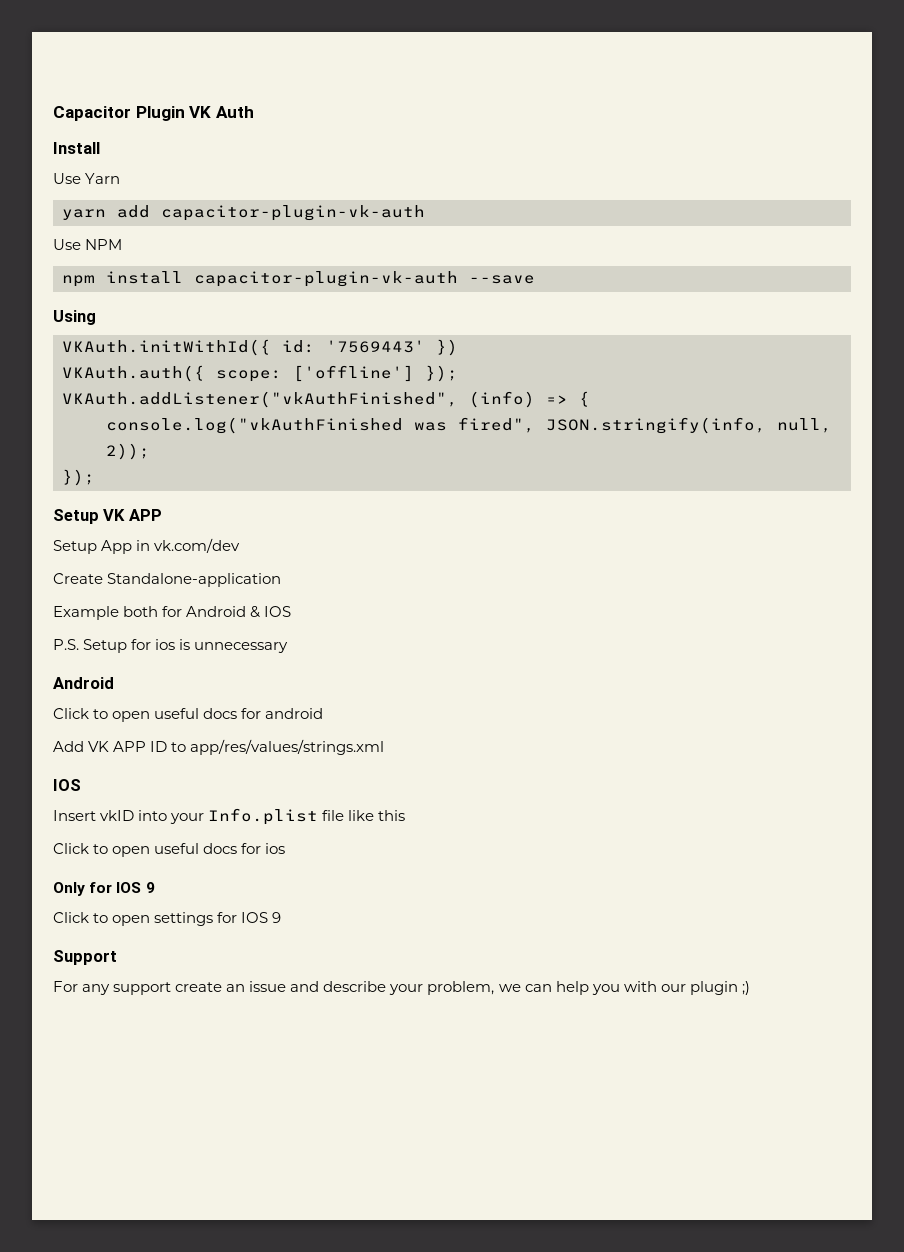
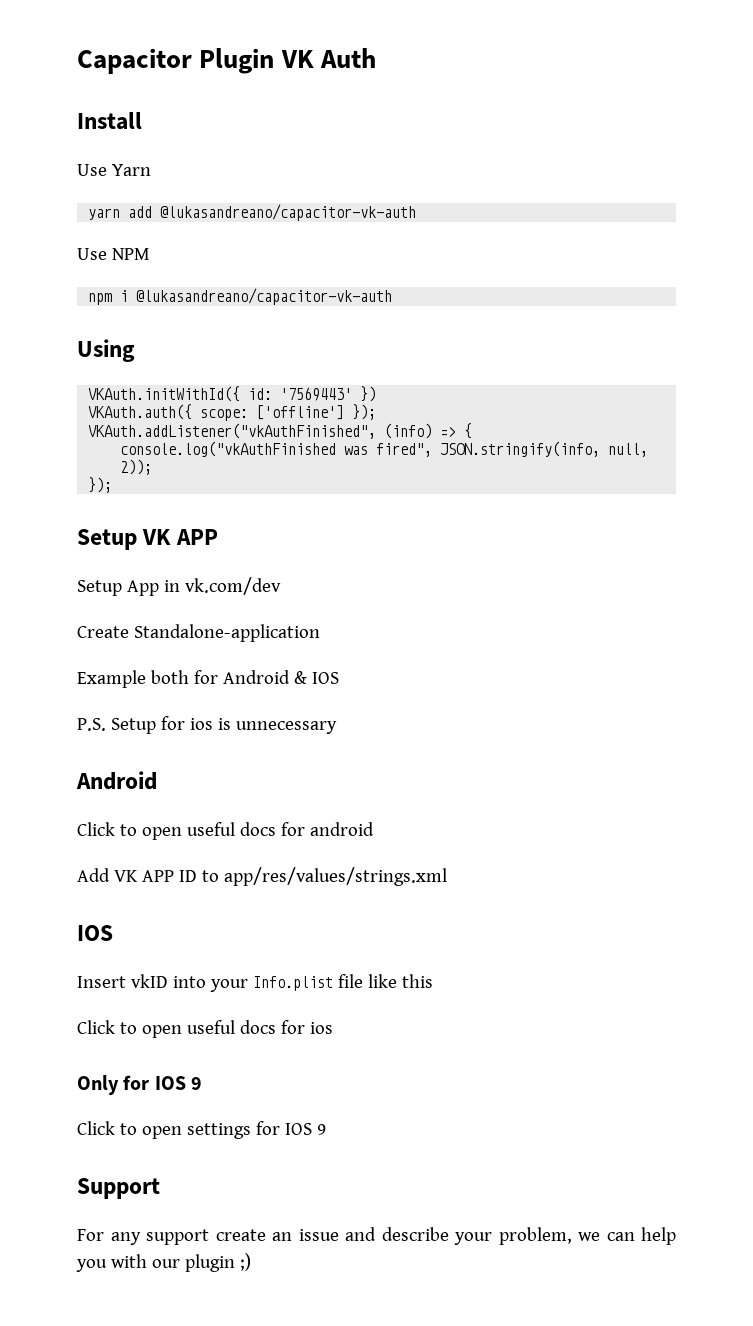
- yarn add capacitor-plugin-vk-auth
+ yarn add @lukasandreano/capacitor-vk-auth
- npm install capacitor-plugin-vk-auth --save
+ npm i @lukasandreano/capacitor-vk-auth

